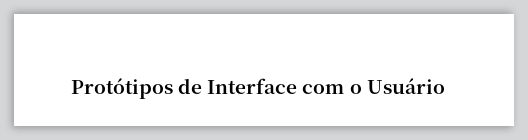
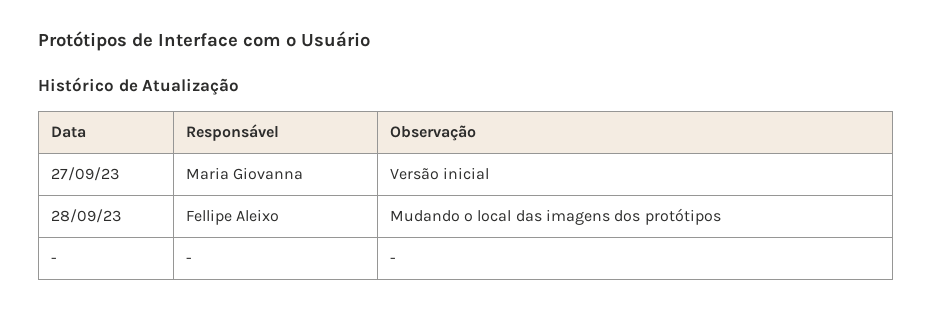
+ Histórico de Atualização
+ Data | Responsável | Observação
+ 27/09/23 | Maria Giovanna | Versão inicial
+ 28/09/23 | Fellipe Aleixo | Mudando o local das imagens dos protótipos
+ - | - | -

